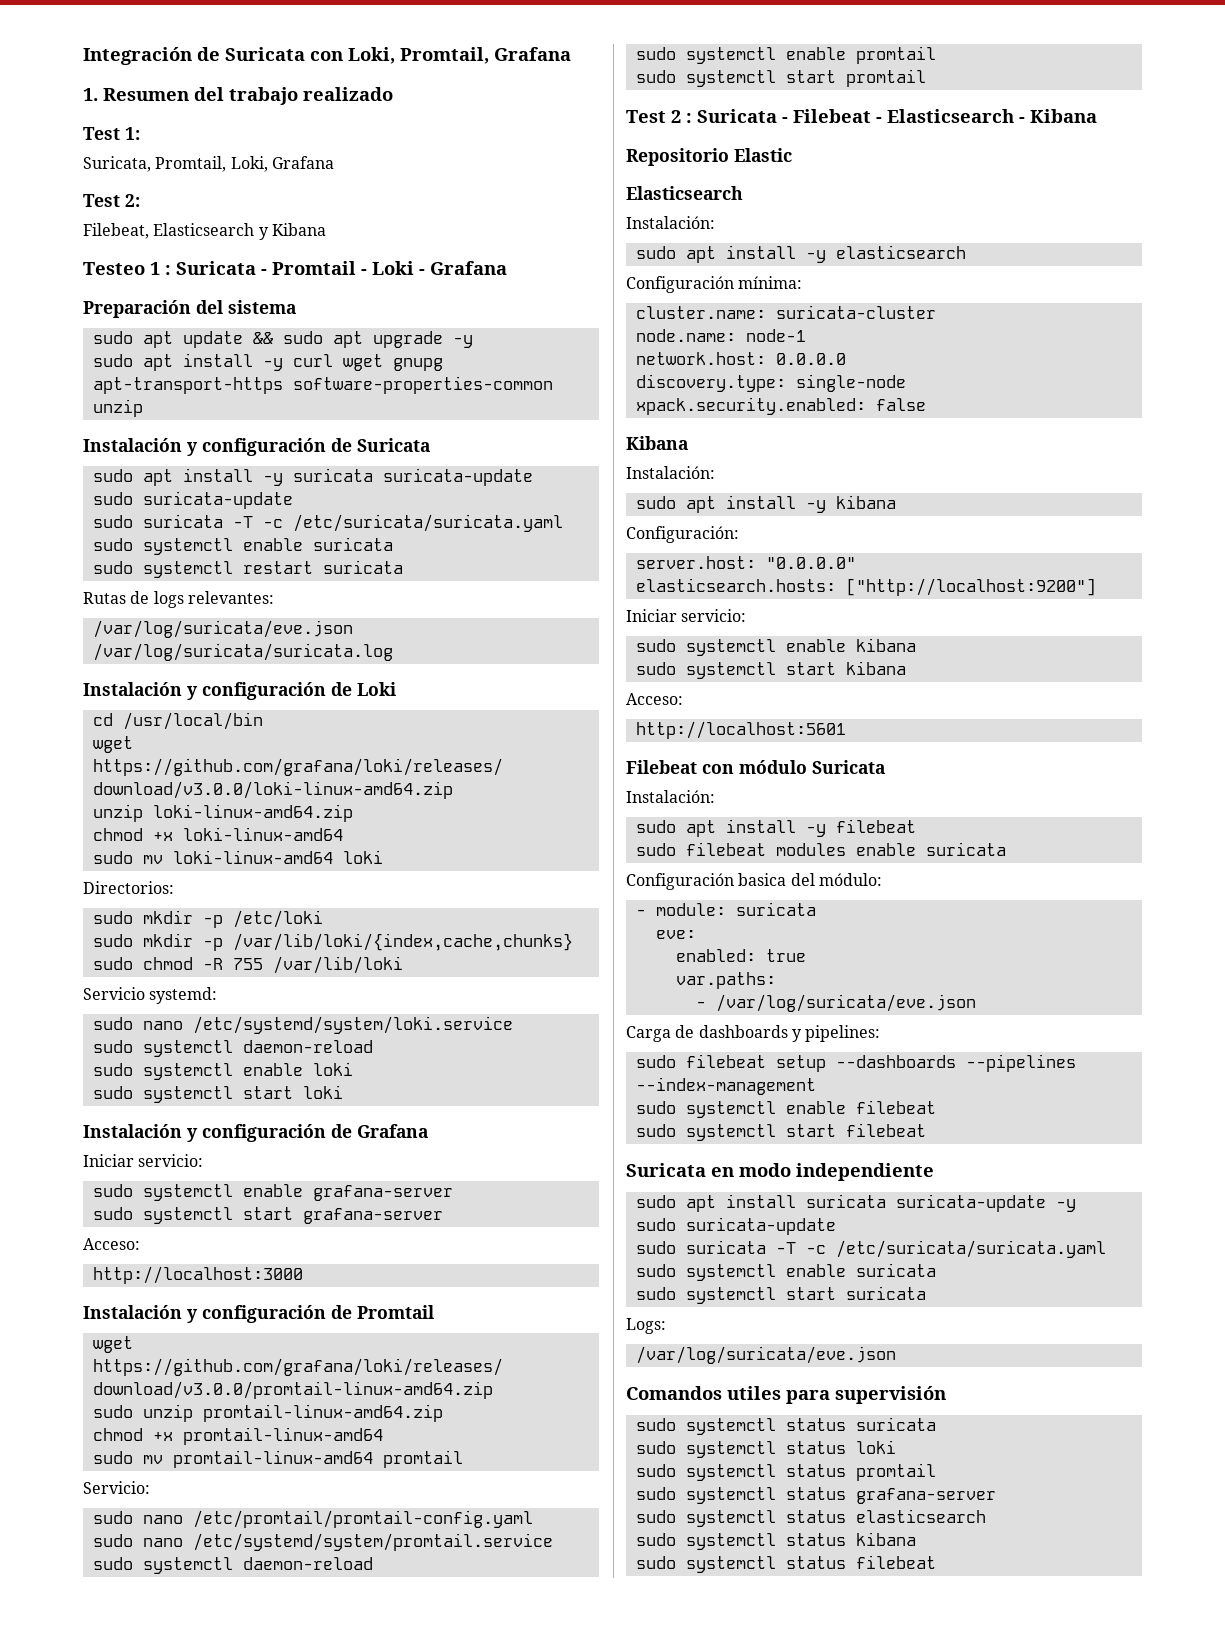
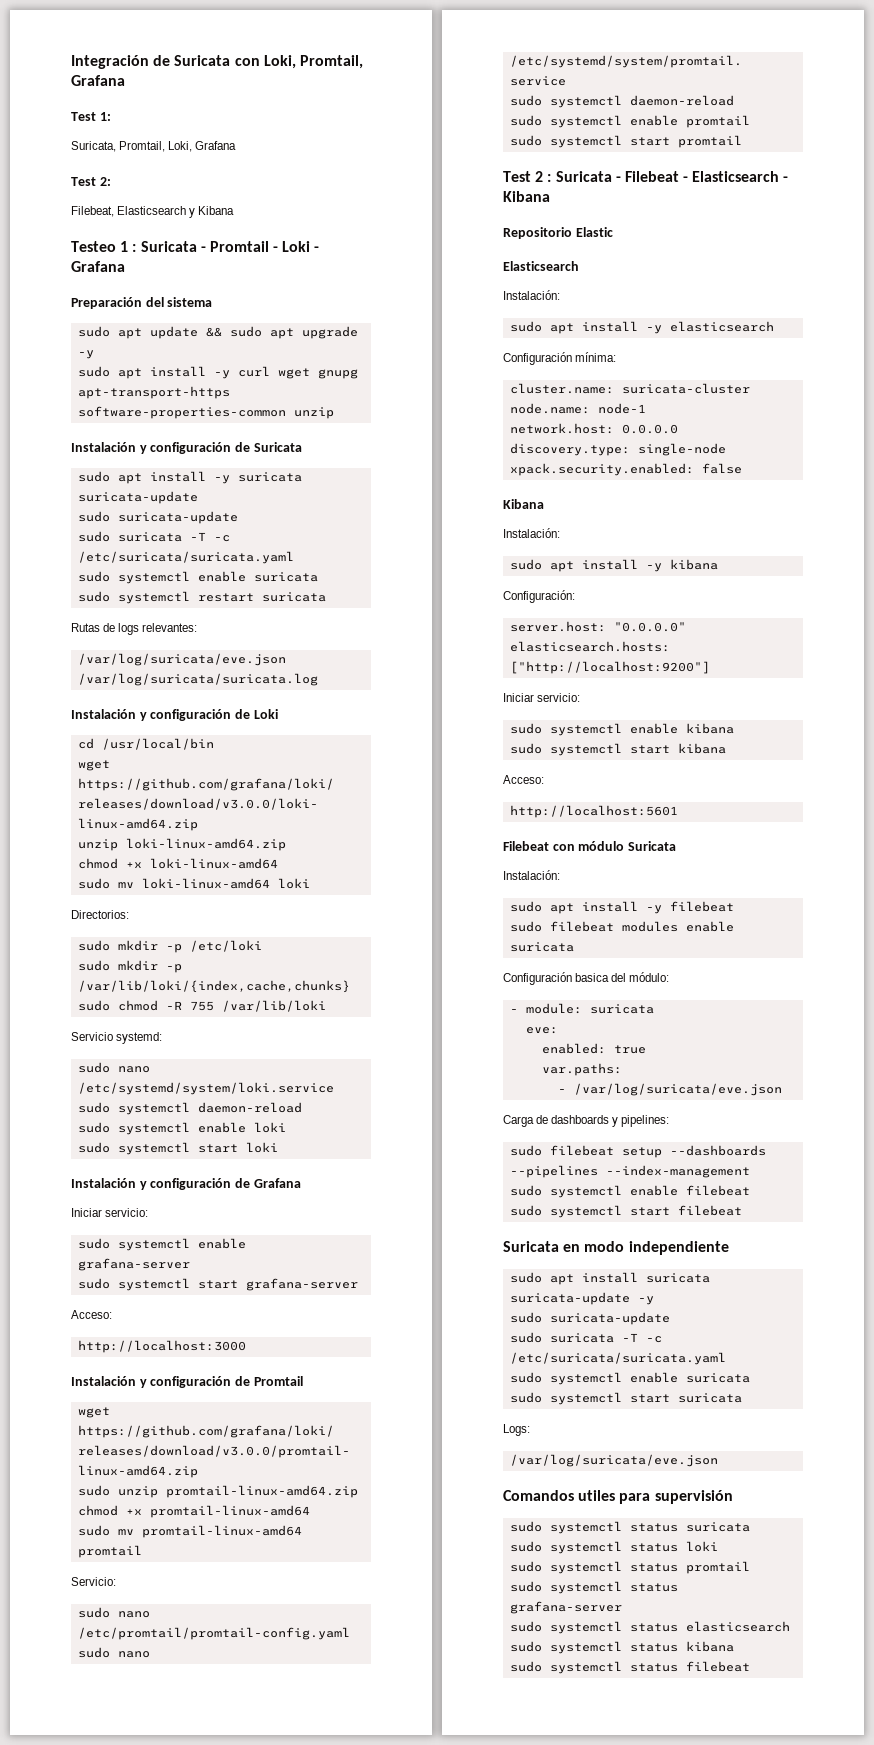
- 1. Resumen del trabajo realizado

